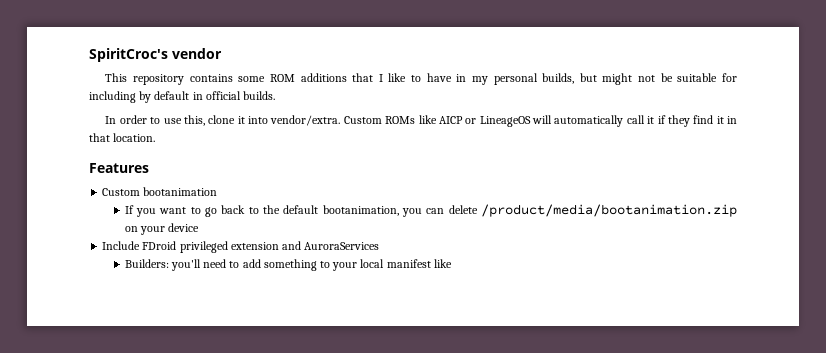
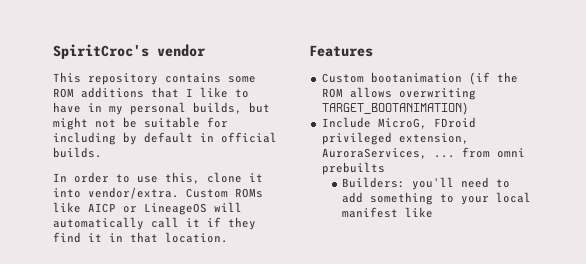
- Custom bootanimation
- If you want to go back to the default bootanimation, you can delete /product/media/bootanimation.zip on your device
+ Custom bootanimation (if the ROM allows overwriting TARGET_BOOTANIMATION)
- Include FDroid privileged extension and AuroraServices
+ Include MicroG, FDroid privileged extension, AuroraServices, ... from omni prebuilts

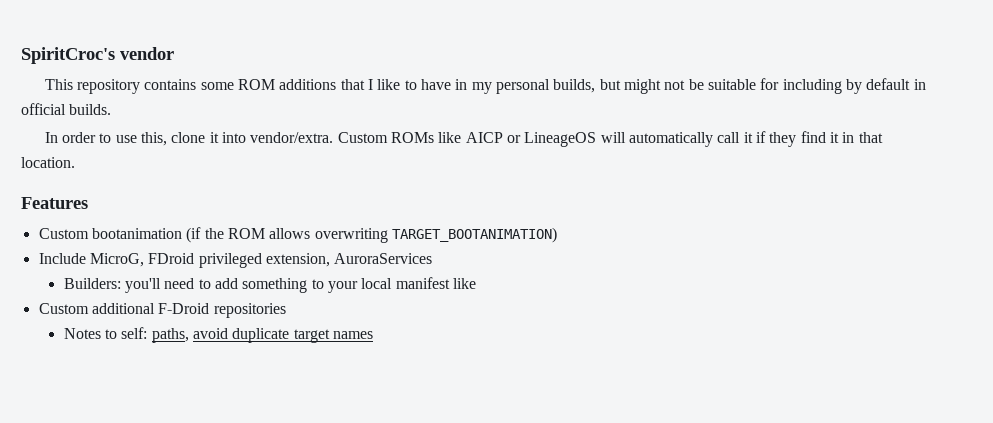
- Include MicroG, FDroid privileged extension, AuroraServices, ... from omni prebuilts
+ Include MicroG, FDroid privileged extension, AuroraServices
+ Custom additional F-Droid repositories
+ Notes to self: paths, avoid duplicate target names

